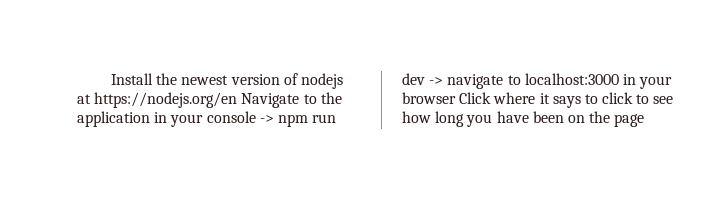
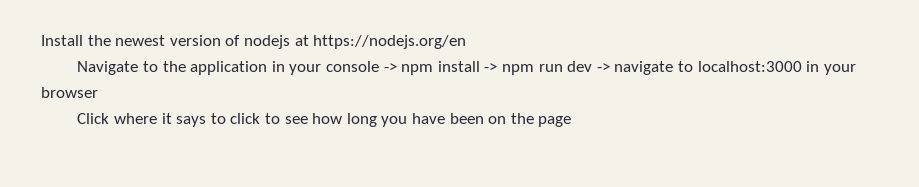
- Install the newest version of nodejs at https://nodejs.org/en Navigate to the application in your console -> npm run dev -> navigate to localhost:3000 in your browser Click where it says to click to see how long you have been on the page
+ Install the newest version of nodejs at https://nodejs.org/en
+ Navigate to the application in your console -> npm install -> npm run dev -> navigate to localhost:3000 in your browser
+ Click where it says to click to see how long you have been on the page

